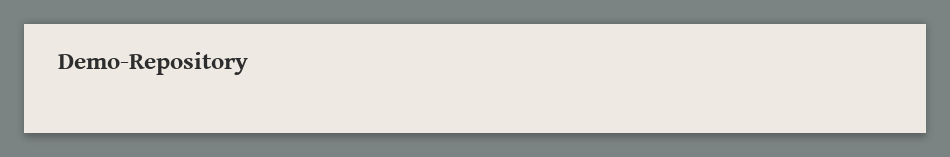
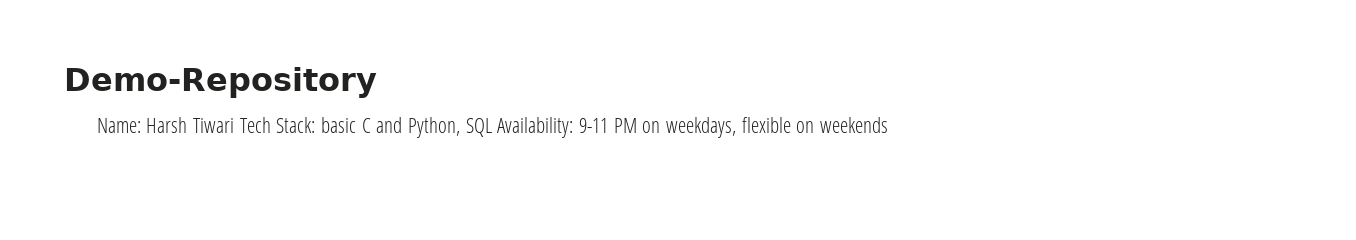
+ Name: Harsh Tiwari Tech Stack: basic C and Python, SQL Availability: 9-11 PM on weekdays, flexible on weekends

